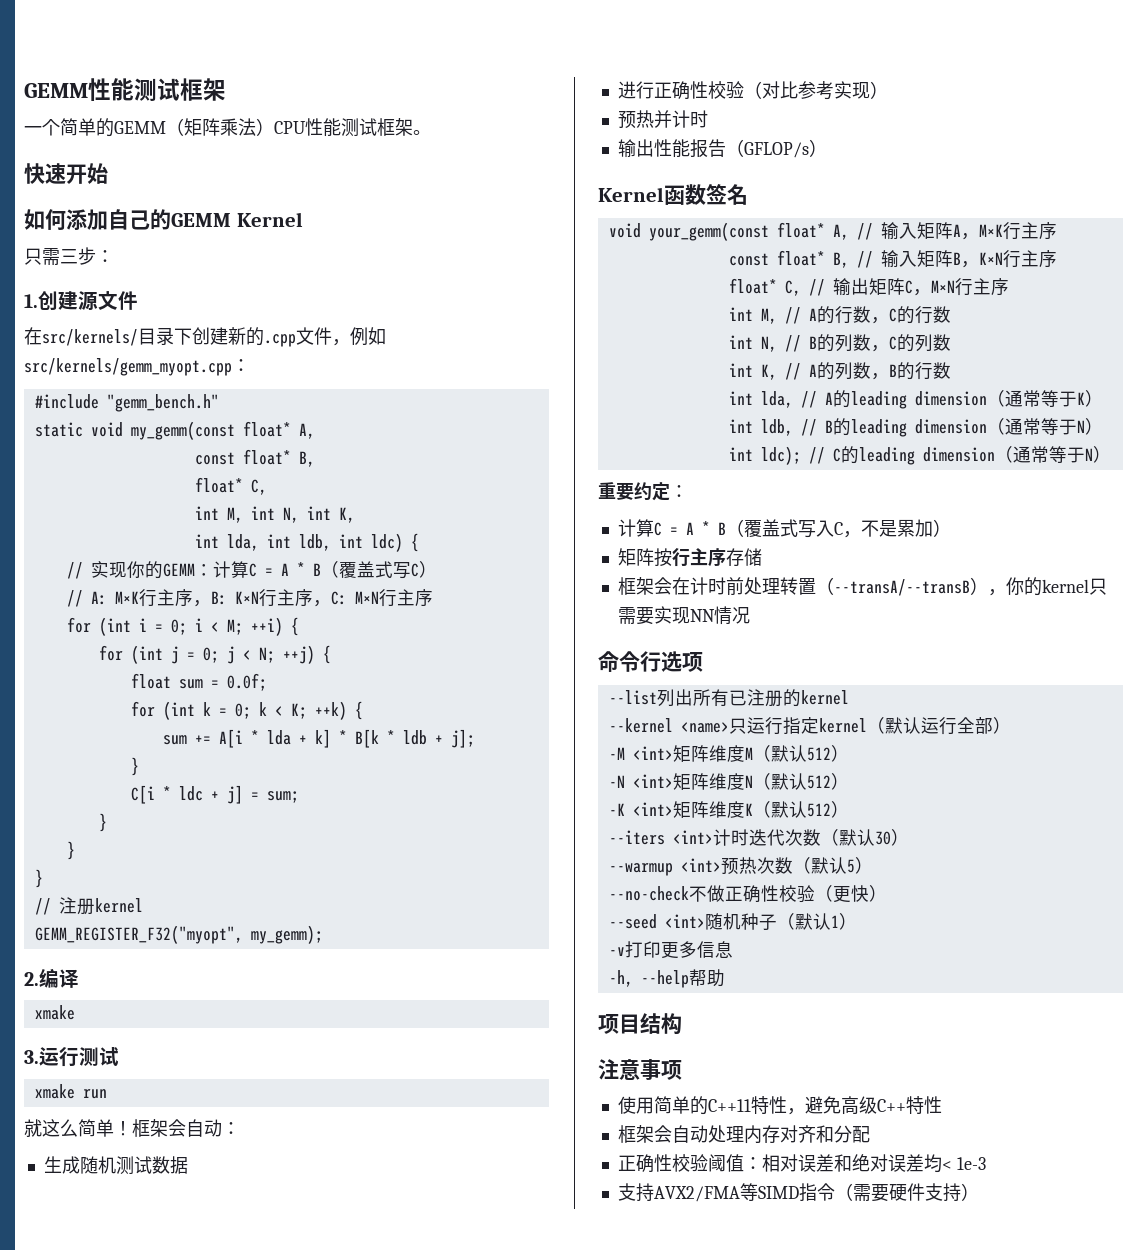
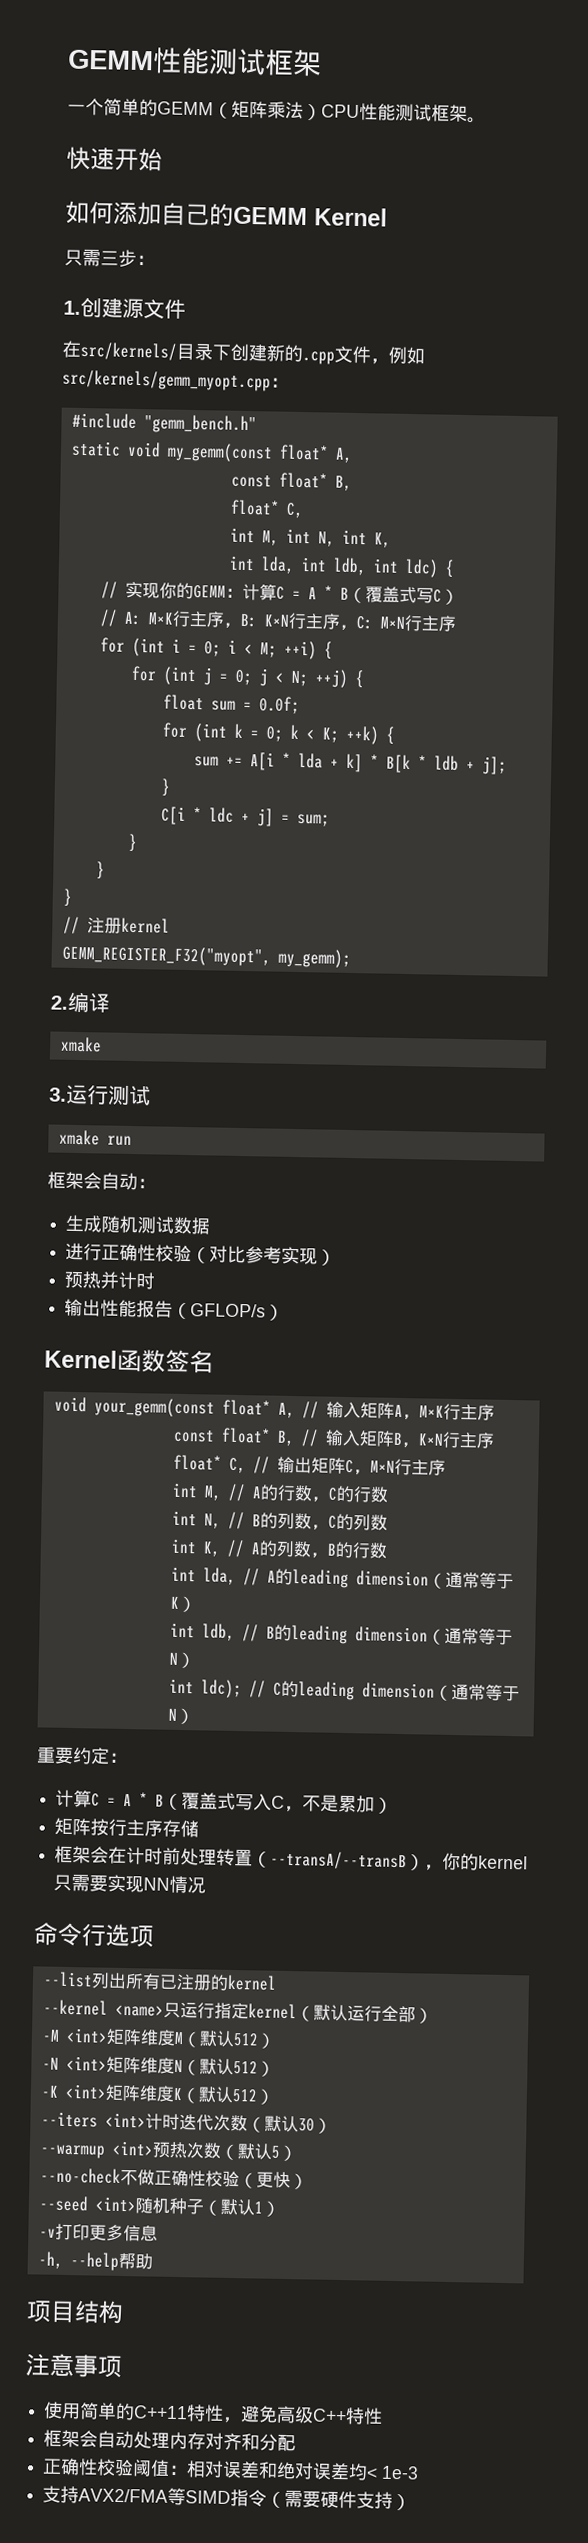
- 就这么简单！

